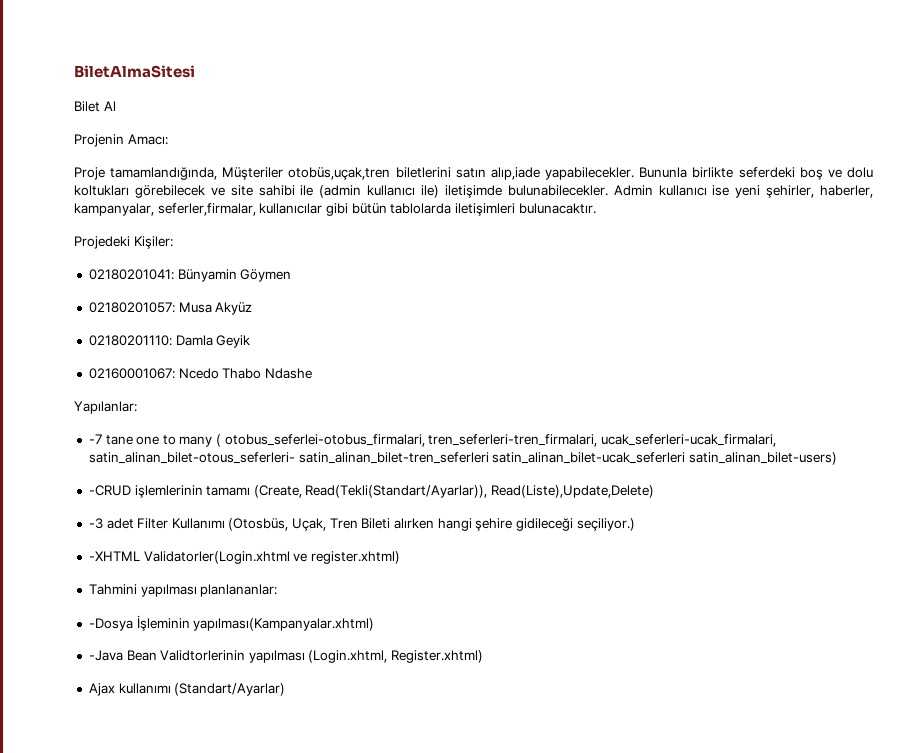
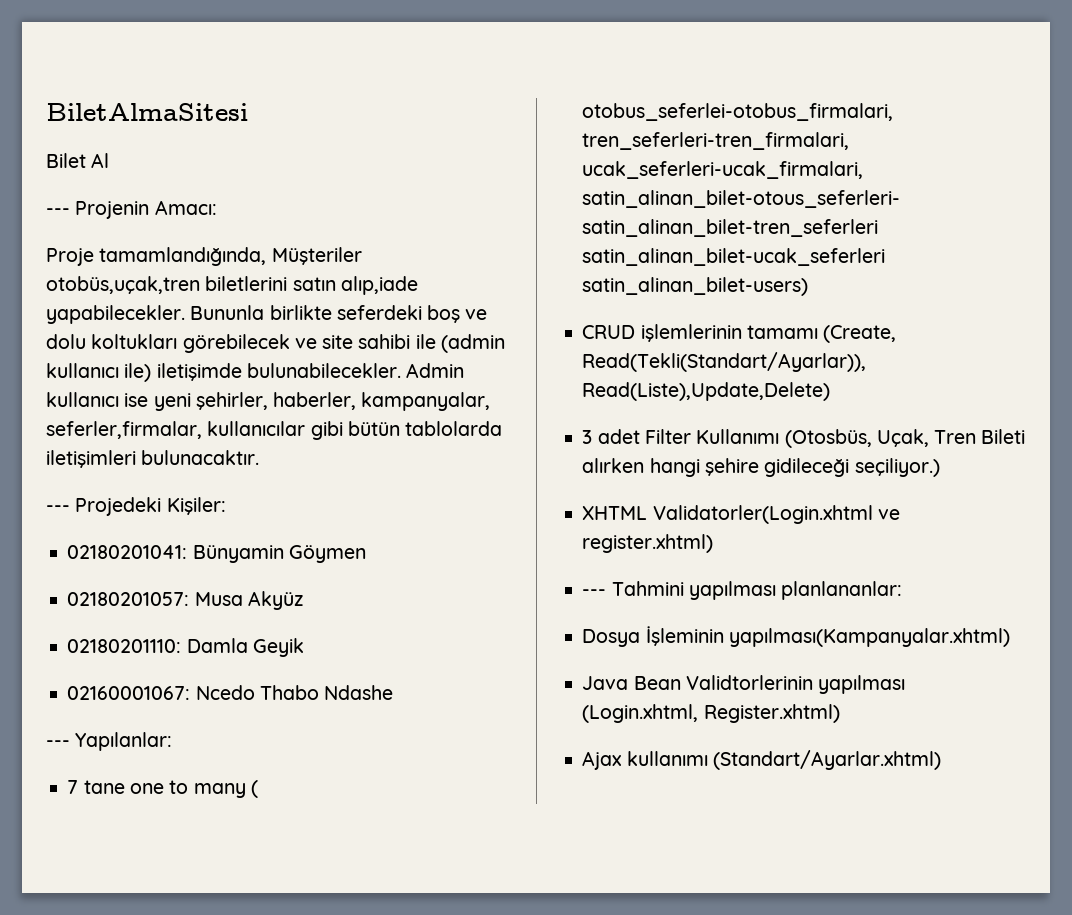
- Projenin Amacı:
+ --- Projenin Amacı:
- Projedeki Kişiler:
+ --- Projedeki Kişiler:
- Yapılanlar:
+ --- Yapılanlar:
- -7 tane one to many ( otobus_seferlei-otobus_firmalari, tren_seferleri-tren_firmalari, ucak_seferleri-ucak_firmalari, satin_alinan_bilet-otous_seferleri- satin_alinan_bilet-tren_seferleri satin_alinan_bilet-ucak_seferleri satin_alinan_bilet-users)
+ 7 tane one to many ( otobus_seferlei-otobus_firmalari, tren_seferleri-tren_firmalari, ucak_seferleri-ucak_firmalari, satin_alinan_bilet-otous_seferleri- satin_alinan_bilet-tren_seferleri satin_alinan_bilet-ucak_seferleri satin_alinan_bilet-users)
- -CRUD işlemlerinin tamamı (Create, Read(Tekli(Standart/Ayarlar)), Read(Liste),Update,Delete)
+ CRUD işlemlerinin tamamı (Create, Read(Tekli(Standart/Ayarlar)), Read(Liste),Update,Delete)
- -3 adet Filter Kullanımı (Otosbüs, Uçak, Tren Bileti alırken hangi şehire gidileceği seçiliyor.)
+ 3 adet Filter Kullanımı (Otosbüs, Uçak, Tren Bileti alırken hangi şehire gidileceği seçiliyor.)
- -XHTML Validatorler(Login.xhtml ve register.xhtml)
+ XHTML Validatorler(Login.xhtml ve register.xhtml)
- Tahmini yapılması planlananlar:
+ --- Tahmini yapılması planlananlar:
- -Dosya İşleminin yapılması(Kampanyalar.xhtml)
+ Dosya İşleminin yapılması(Kampanyalar.xhtml)
- -Java Bean Validtorlerinin yapılması (Login.xhtml, Register.xhtml)
+ Java Bean Validtorlerinin yapılması (Login.xhtml, Register.xhtml)
- Ajax kullanımı (Standart/Ayarlar)
+ Ajax kullanımı (Standart/Ayarlar.xhtml)

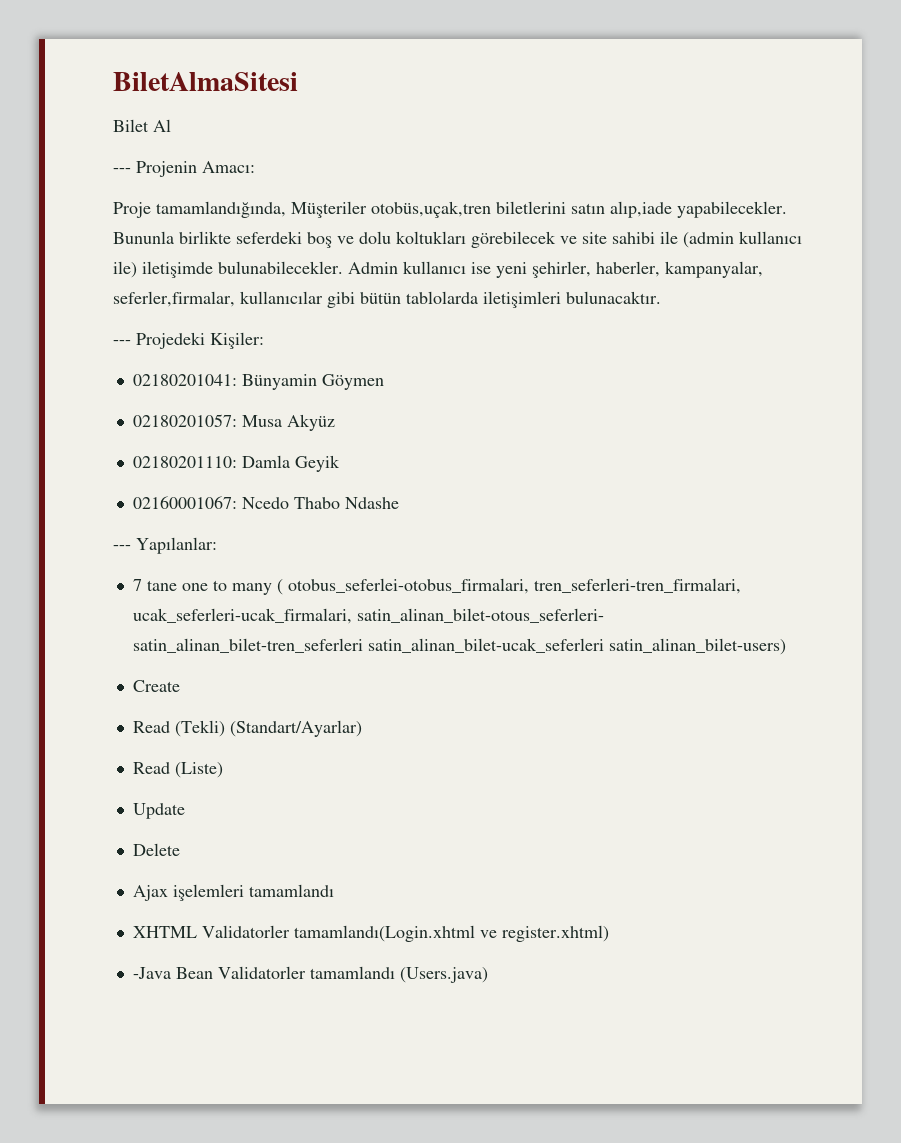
- CRUD işlemlerinin tamamı (Create, Read(Tekli(Standart/Ayarlar)), Read(Liste),Update,Delete)
- 3 adet Filter Kullanımı (Otosbüs, Uçak, Tren Bileti alırken hangi şehire gidileceği seçiliyor.)
+ Create
+ Read (Tekli) (Standart/Ayarlar)
+ Read (Liste)
+ Update
+ Delete
+ Ajax işelemleri tamamlandı
- XHTML Validatorler(Login.xhtml ve register.xhtml)
+ XHTML Validatorler tamamlandı(Login.xhtml ve register.xhtml)
- --- Tahmini yapılması planlananlar:
- Dosya İşleminin yapılması(Kampanyalar.xhtml)
- Java Bean Validtorlerinin yapılması (Login.xhtml, Register.xhtml)
- Ajax kullanımı (Standart/Ayarlar.xhtml)
+ -Java Bean Validatorler tamamlandı (Users.java)

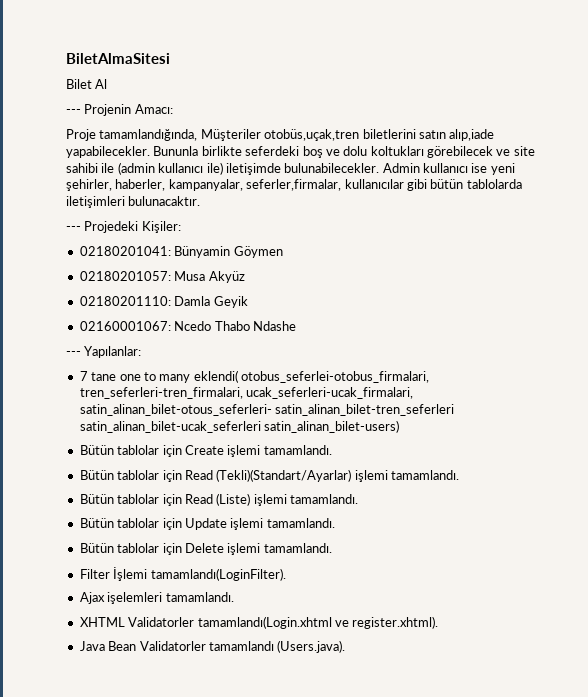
- 7 tane one to many ( otobus_seferlei-otobus_firmalari, tren_seferleri-tren_firmalari, ucak_seferleri-ucak_firmalari, satin_alinan_bilet-otous_seferleri- satin_alinan_bilet-tren_seferleri satin_alinan_bilet-ucak_seferleri satin_alinan_bilet-users)
+ 7 tane one to many eklendi( otobus_seferlei-otobus_firmalari, tren_seferleri-tren_firmalari, ucak_seferleri-ucak_firmalari, satin_alinan_bilet-otous_seferleri- satin_alinan_bilet-tren_seferleri satin_alinan_bilet-ucak_seferleri satin_alinan_bilet-users)
- Create
- Read (Tekli) (Standart/Ayarlar)
- Read (Liste)
- Update
- Delete
+ Bütün tablolar için Create işlemi tamamlandı.
+ Bütün tablolar için Read (Tekli)(Standart/Ayarlar) işlemi tamamlandı.
+ Bütün tablolar için Read (Liste) işlemi tamamlandı.
+ Bütün tablolar için Update işlemi tamamlandı.
+ Bütün tablolar için Delete işlemi tamamlandı.
+ Filter İşlemi tamamlandı(LoginFilter).
- Ajax işelemleri tamamlandı
+ Ajax işelemleri tamamlandı.
- XHTML Validatorler tamamlandı(Login.xhtml ve register.xhtml)
- -Java Bean Validatorler tamamlandı (Users.java)
+ XHTML Validatorler tamamlandı(Login.xhtml ve register.xhtml).
+ Java Bean Validatorler tamamlandı (Users.java).

